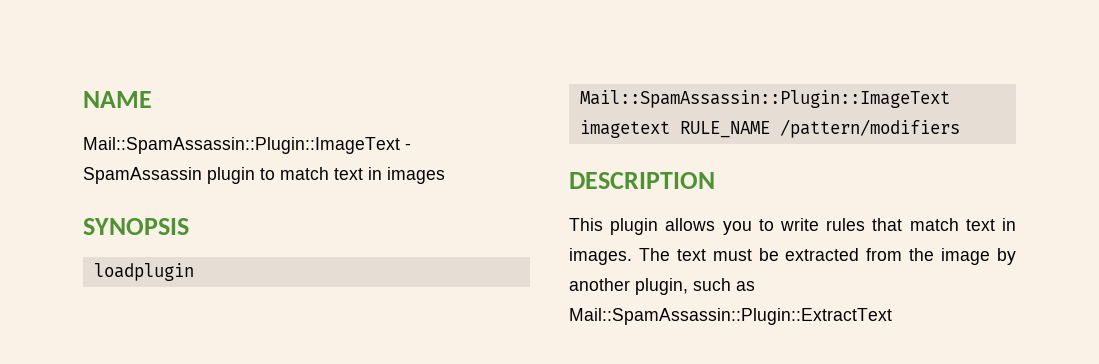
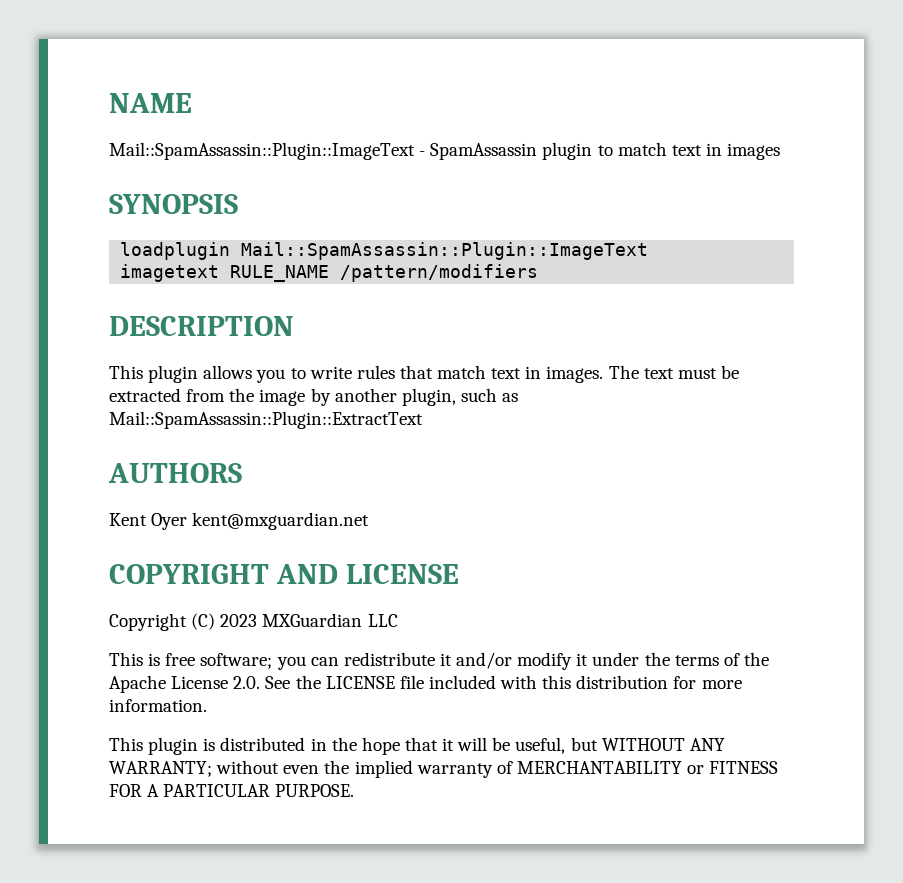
+ AUTHORS
+ Kent Oyer kent@mxguardian.net
+ COPYRIGHT AND LICENSE
+ Copyright (C) 2023 MXGuardian LLC
+ This is free software; you can redistribute it and/or modify it under the terms of the Apache License 2.0. See the LICENSE file included with this distribution for more information.
+ This plugin is distributed in the hope that it will be useful, but WITHOUT ANY WARRANTY; without even the implied warranty of MERCHANTABILITY or FITNESS FOR A PARTICULAR PURPOSE.

